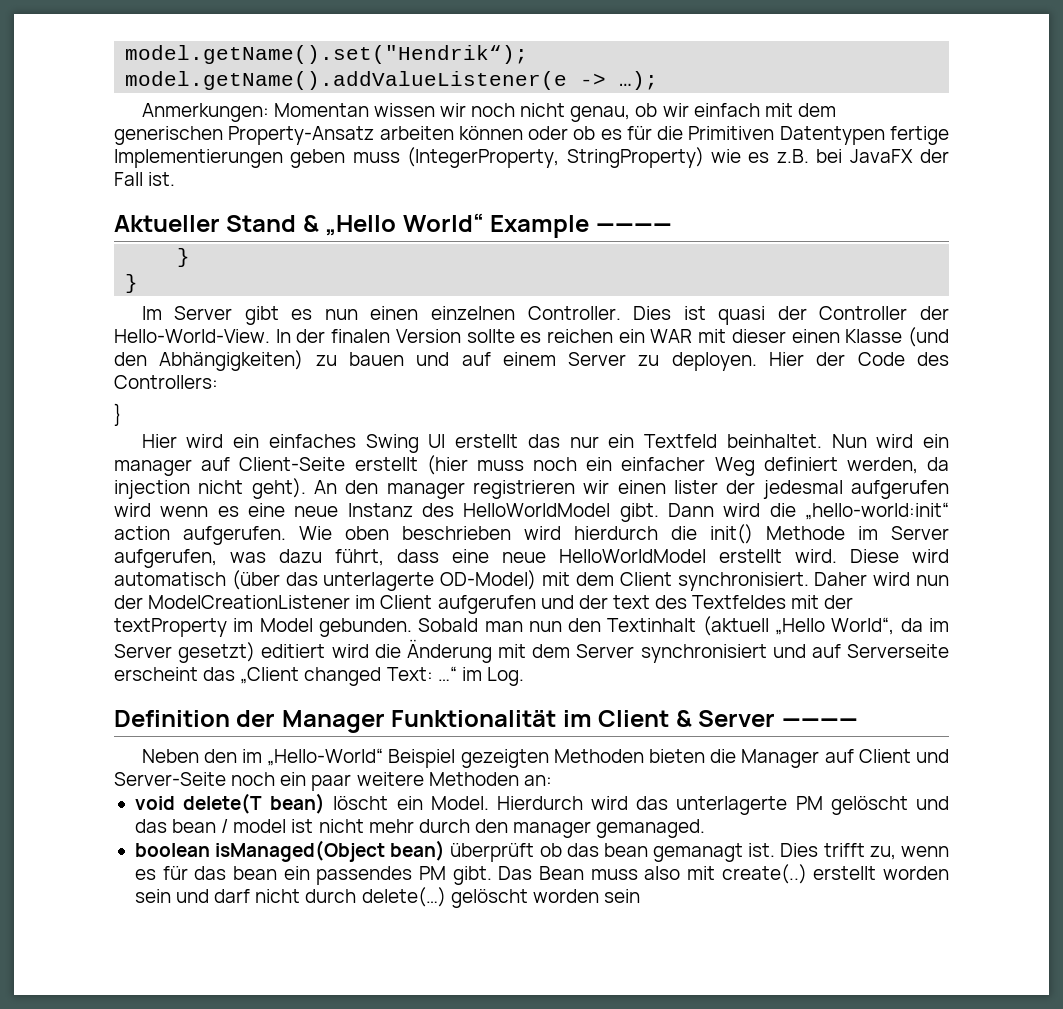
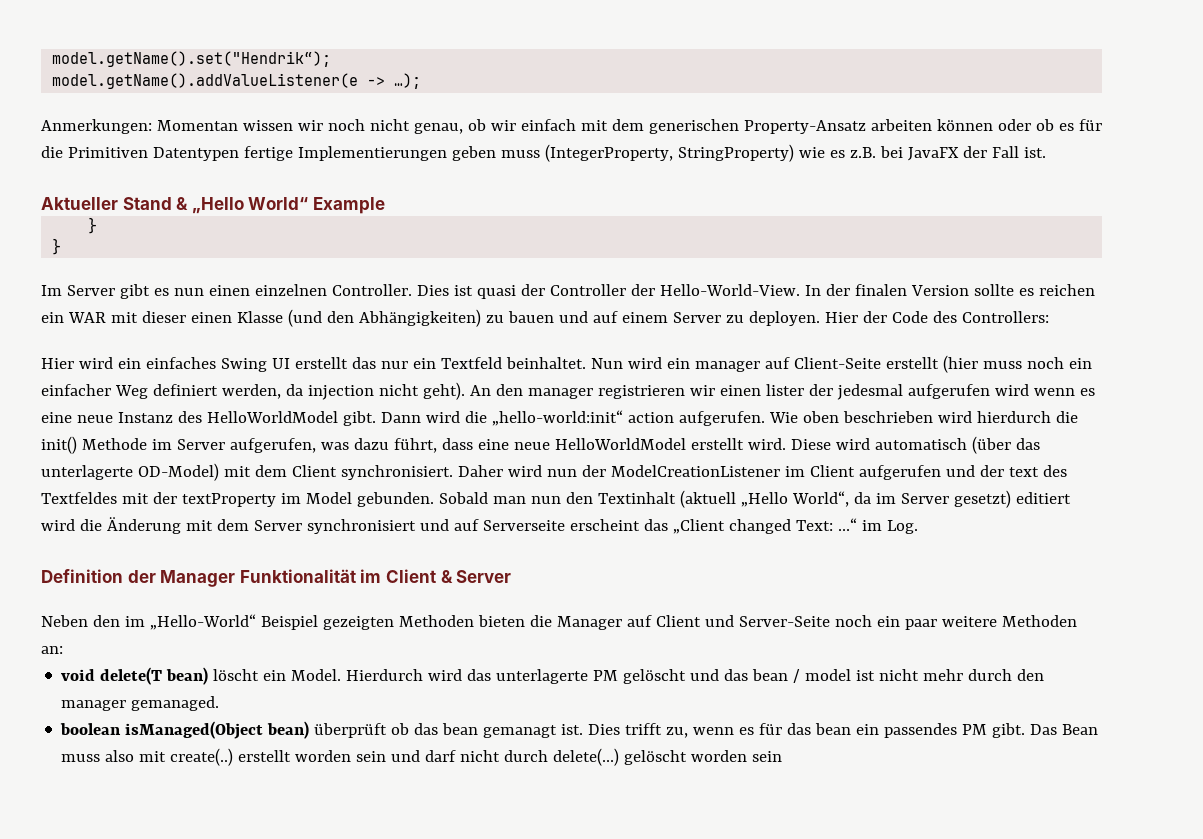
- Aktueller Stand & „Hello World“ Example ————
+ Aktueller Stand & „Hello World“ Example
  Hier der Code des Controllers:
- }
- Definition der Manager Funktionalität im Client & Server ————
+ Definition der Manager Funktionalität im Client & Server

